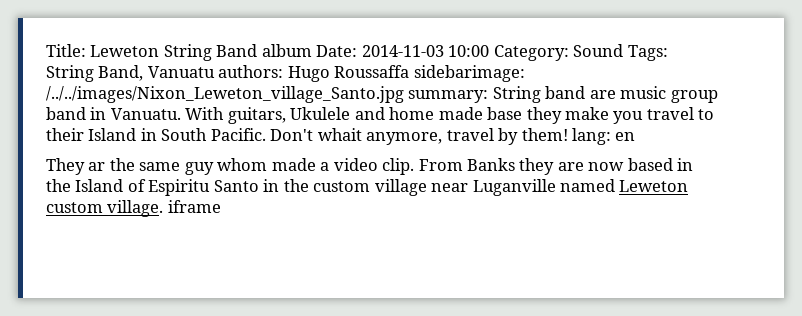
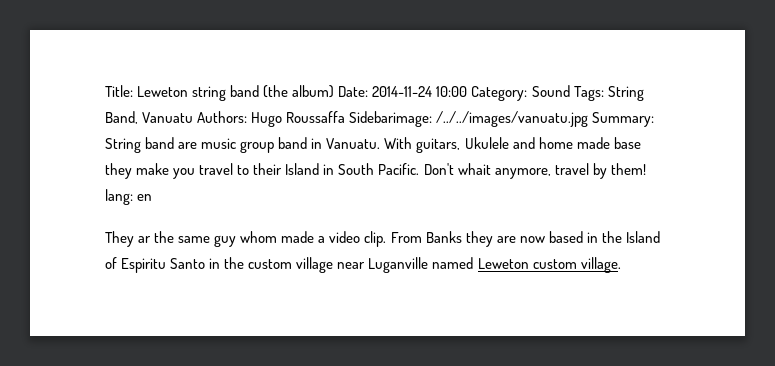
- Title: Leweton String Band album Date: 2014-11-03 10:00 Category: Sound Tags: String Band, Vanuatu authors: Hugo Roussaffa sidebarimage: /../../images/Nixon_Leweton_village_Santo.jpg summary: String band are music group band in Vanuatu.
+ Title: Leweton string band (the album) Date: 2014-11-24 10:00 Category: Sound Tags: String Band, Vanuatu Authors: Hugo Roussaffa Sidebarimage: /../../images/vanuatu.jpg Summary: String band are music group band in Vanuatu.
- From Banks they are now based in the Island of Espiritu Santo in the custom village near Luganville named Leweton custom village. iframe
+ From Banks they are now based in the Island of Espiritu Santo in the custom village near Luganville named Leweton custom village.

